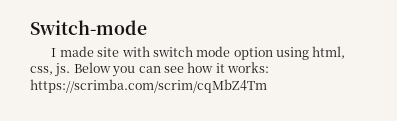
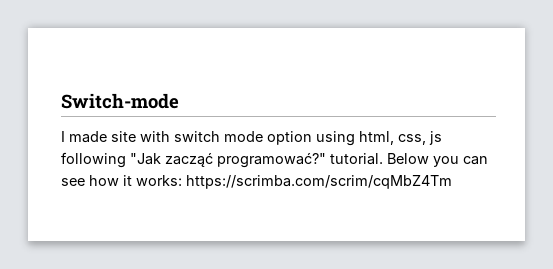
- I made site with switch mode option using html, css, js.
+ I made site with switch mode option using html, css, js following "Jak zacząć programować?" tutorial.

